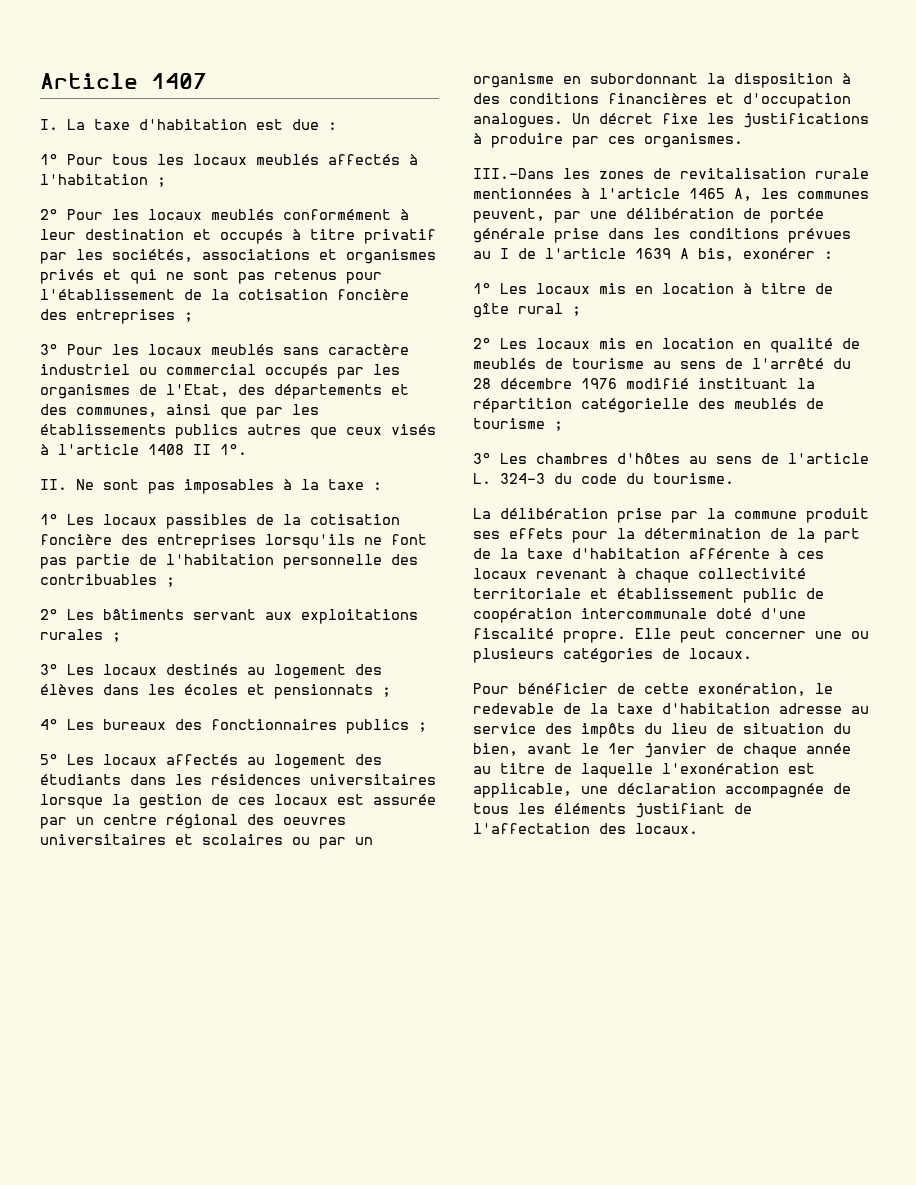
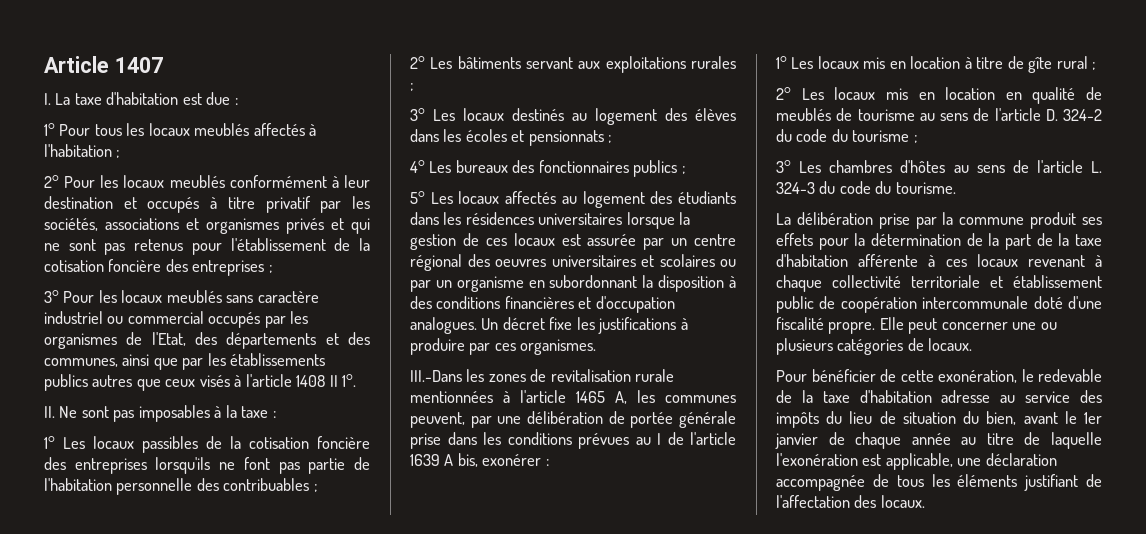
- 2° Les locaux mis en location en qualité de meublés de tourisme au sens de l'arrêté du 28 décembre 1976 modifié instituant la répartition catégorielle des meublés de tourisme ;
+ 2° Les locaux mis en location en qualité de meublés de tourisme au sens de l'article D. 324-2 du code du tourisme ;

